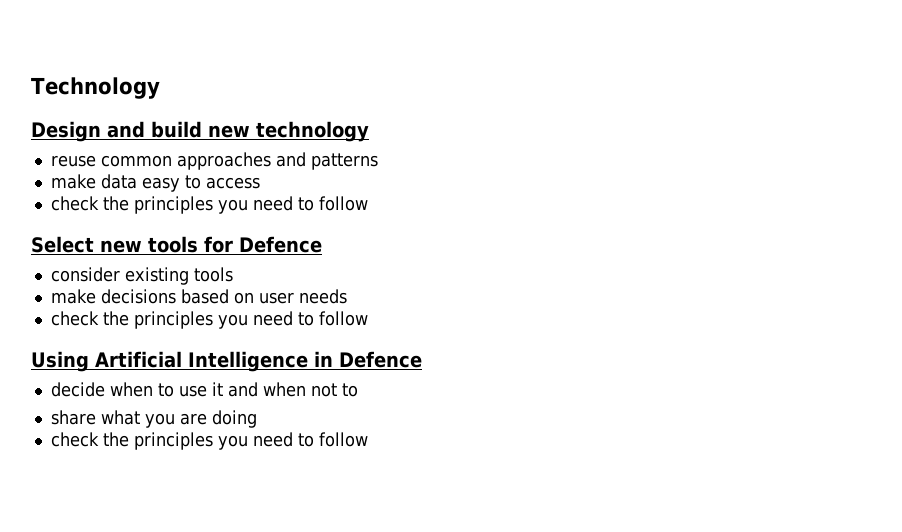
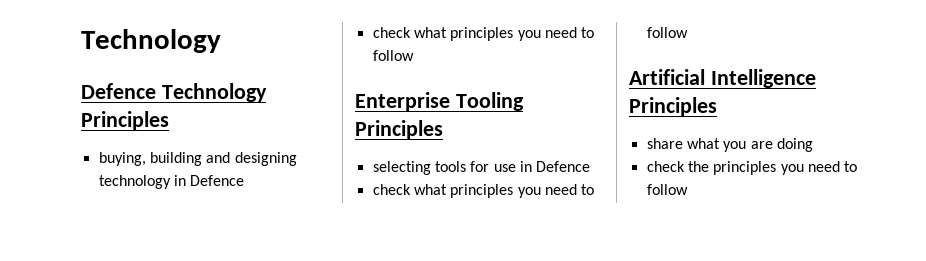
- Design and build new technology
- reuse common approaches and patterns
- make data easy to access
- check the principles you need to follow
- Select new tools for Defence
- consider existing tools
- make decisions based on user needs
- check the principles you need to follow
- Using Artificial Intelligence in Defence
- decide when to use it and when not to
+ Defence Technology Principles
+ buying, building and designing technology in Defence
+ check what principles you need to follow
+ Enterprise Tooling Principles
+ selecting tools for use in Defence
+ check what principles you need to follow
+ Artificial Intelligence Principles

